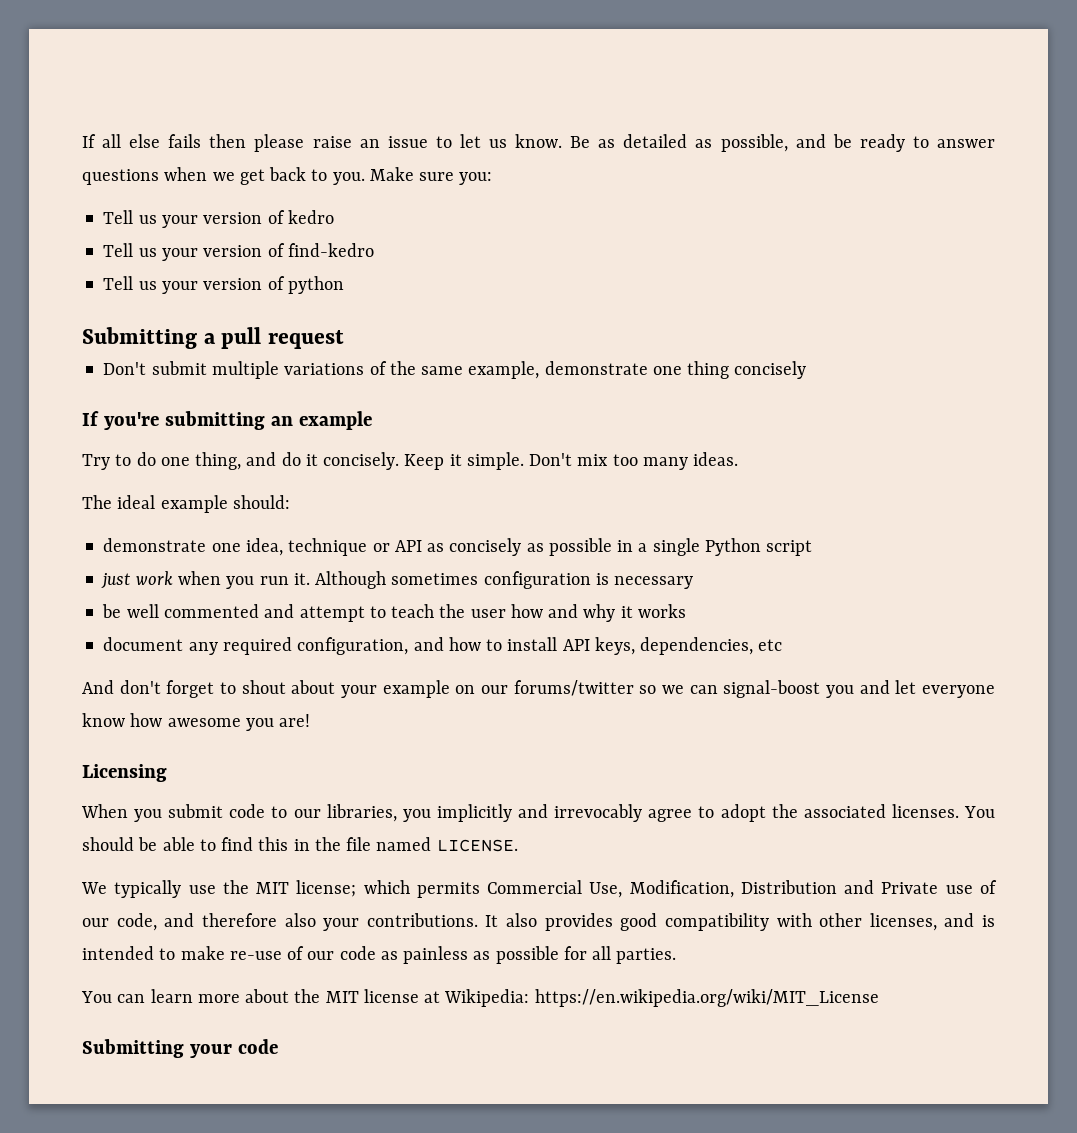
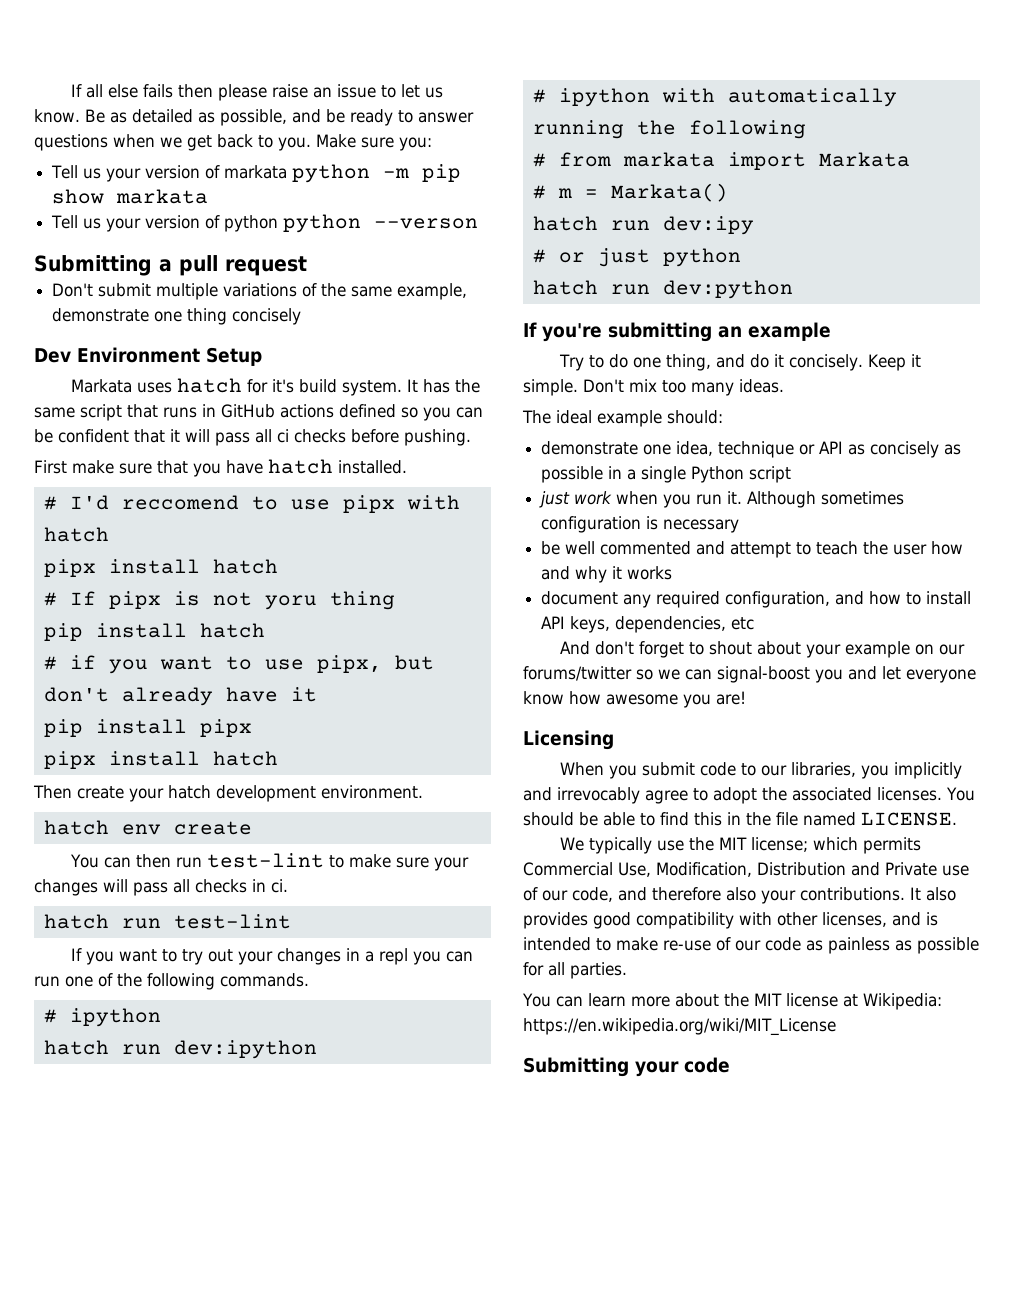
- Tell us your version of kedro
- Tell us your version of find-kedro
+ Tell us your version of markata python -m pip show markata
- Tell us your version of python
+ Tell us your version of python python --verson
+ Dev Environment Setup
+ Markata uses hatch for it's build system. It has the same script that runs in GitHub actions defined so you can be confident that it will pass all ci checks before pushing.
+ First make sure that you have hatch installed.
+ # I'd reccomend to use pipx with hatch
+ pipx install hatch
+ # If pipx is not yoru thing
+ pip install hatch
+ # if you want to use pipx, but don't already have it
+ pip install pipx
+ pipx install hatch
+ Then create your hatch development environment.
+ hatch env create
+ You can then run test-lint to make sure your changes will pass all checks in ci.
+ hatch run test-lint
+ If you want to try out your changes in a repl you can run one of the following commands.
+ # ipython
+ hatch run dev:ipython
+ # ipython with automatically running the following
+ # from markata import Markata
+ # m = Markata()
+ hatch run dev:ipy
+ # or just python
+ hatch run dev:python

